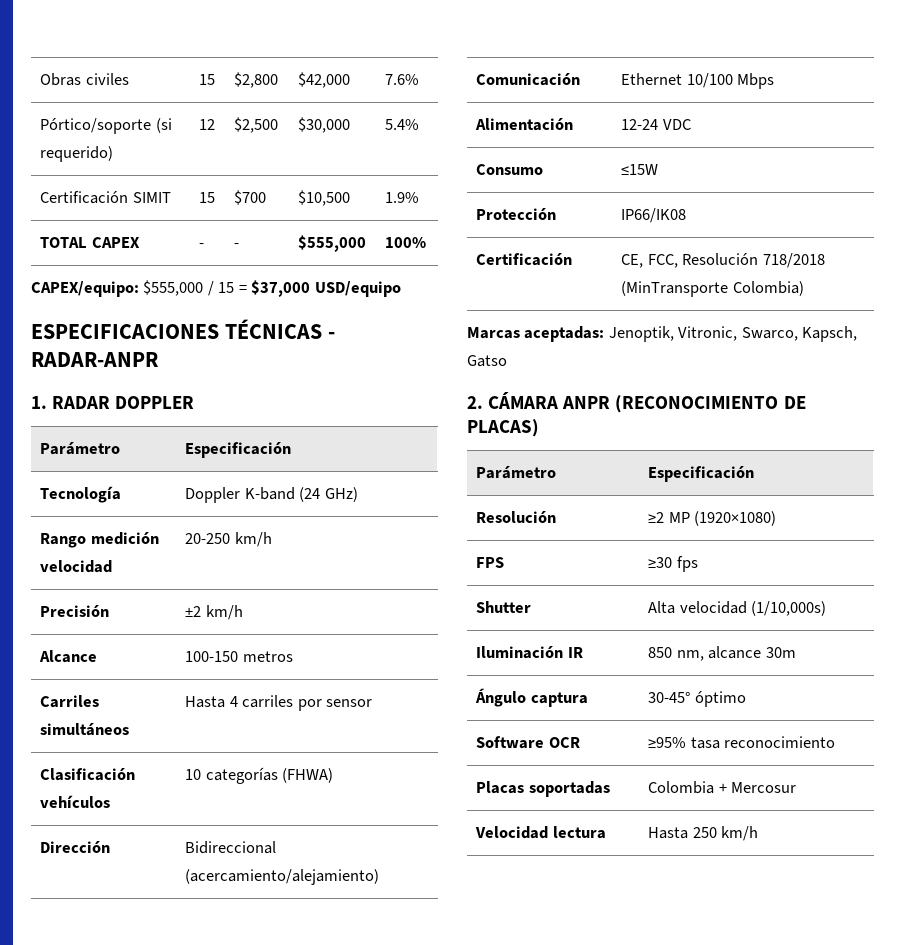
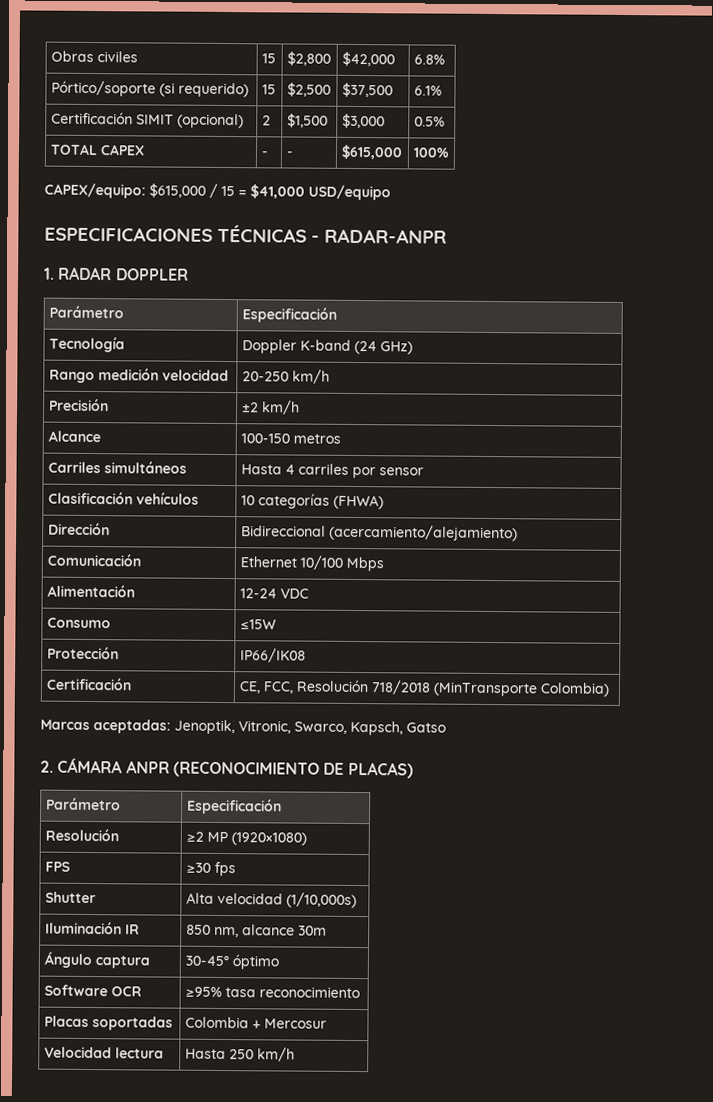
- Obras civiles | 15 | $2,800 | $42,000 | 7.6%
+ Obras civiles | 15 | $2,800 | $42,000 | 6.8%
- Pórtico/soporte (si requerido) | 12 | $2,500 | $30,000 | 5.4%
+ Pórtico/soporte (si requerido) | 15 | $2,500 | $37,500 | 6.1%
- Certificación SIMIT | 15 | $700 | $10,500 | 1.9%
+ Certificación SIMIT (opcional) | 2 | $1,500 | $3,000 | 0.5%
- TOTAL CAPEX | - | - | $555,000 | 100%
+ TOTAL CAPEX | - | - | $615,000 | 100%
- CAPEX/equipo: $555,000 / 15 = $37,000 USD/equipo
+ CAPEX/equipo: $615,000 / 15 = $41,000 USD/equipo

